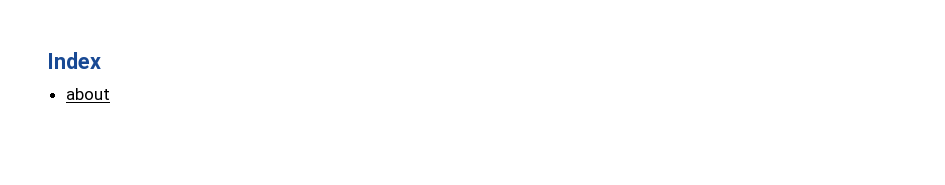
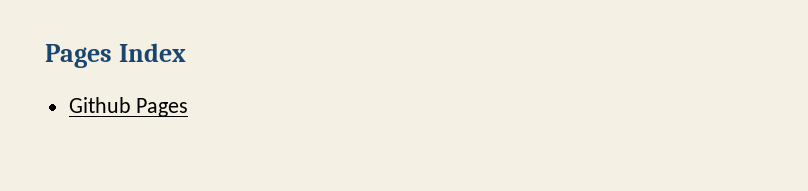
- Index
+ Pages Index
- about
+ Github Pages

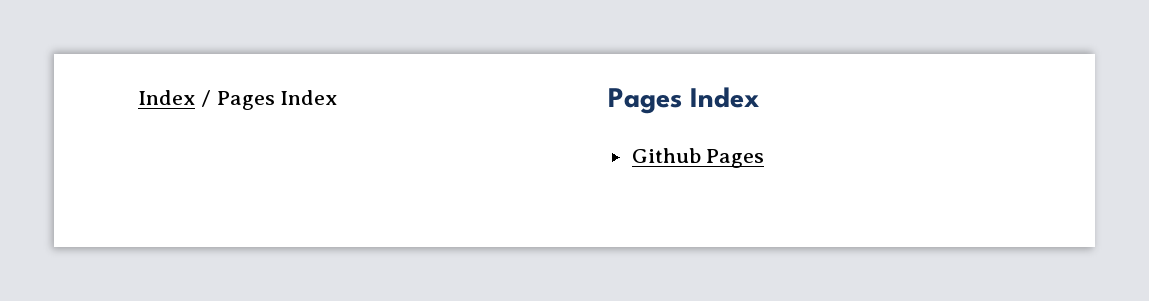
+ Index / Pages Index

